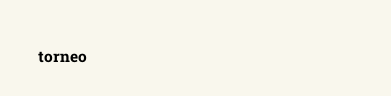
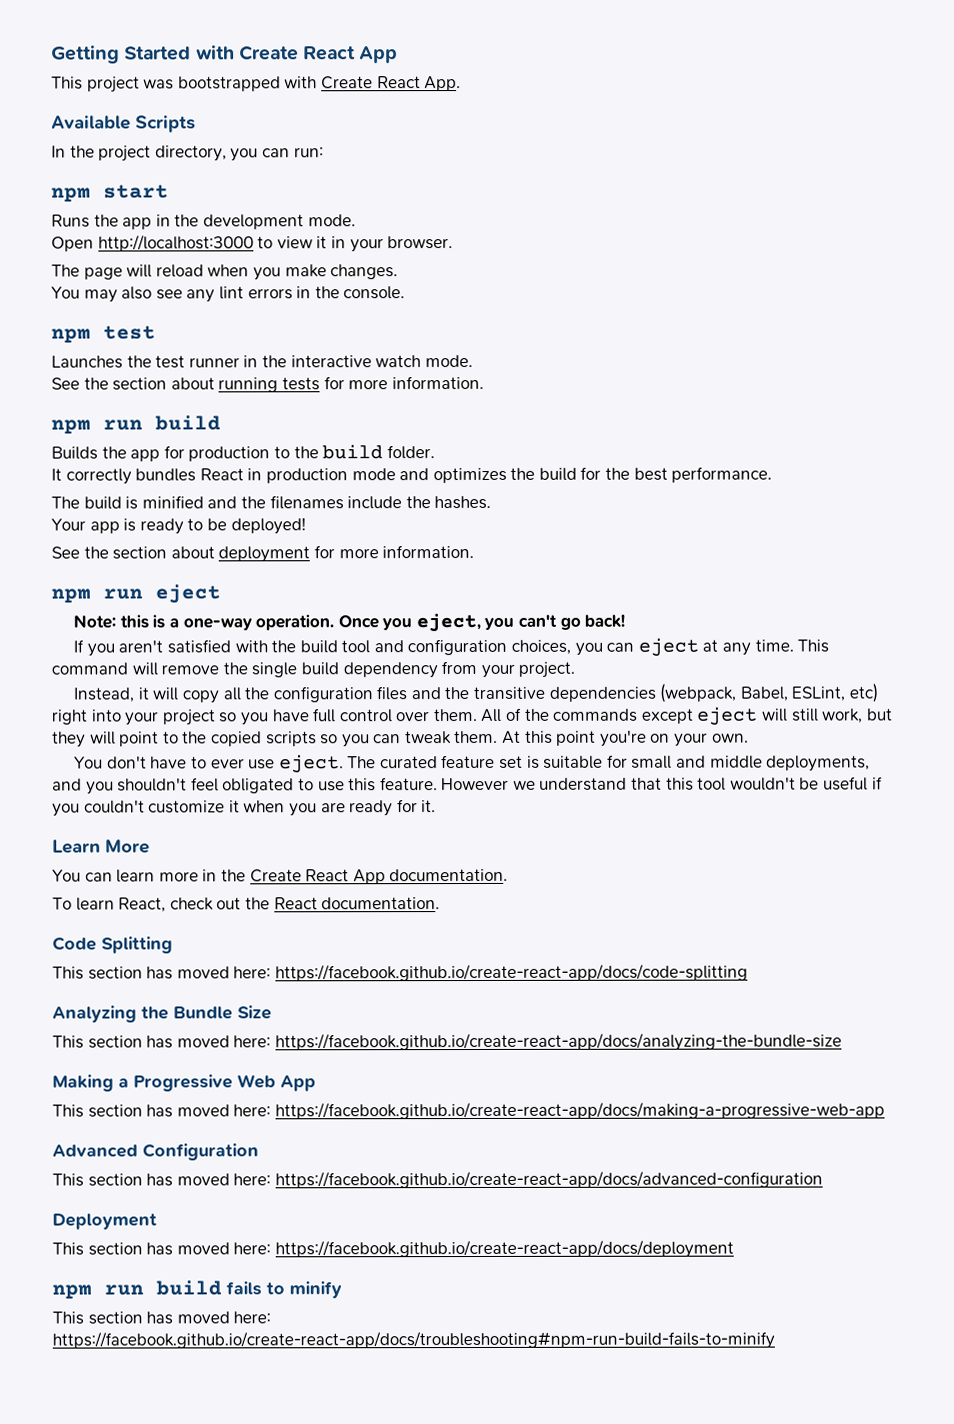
- torneo
+ Getting Started with Create React App
+ This project was bootstrapped with Create React App.
+ Available Scripts
+ In the project directory, you can run:
+ npm start
+ Runs the app in the development mode.
+ Open http://localhost:3000 to view it in your browser.
+ The page will reload when you make changes.
+ You may also see any lint errors in the console.
+ npm test
+ Launches the test runner in the interactive watch mode.
+ See the section about running tests for more information.
+ npm run build
+ Builds the app for production to the build folder.
+ It correctly bundles React in production mode and optimizes the build for the best performance.
+ The build is minified and the filenames include the hashes.
+ Your app is ready to be deployed!
+ See the section about deployment for more information.
+ npm run eject
+ Note: this is a one-way operation. Once you eject, you can't go back!
+ If you aren't satisfied with the build tool and configuration choices, you can eject at any time. This command will remove the single build dependency from your project.
+ Instead, it will copy all the configuration files and the transitive dependencies (webpack, Babel, ESLint, etc) right into your project so you have full control over them. All of the commands except eject will still work, but they will point to the copied scripts so you can tweak them. At this point you're on your own.
+ You don't have to ever use eject. The curated feature set is suitable for small and middle deployments, and you shouldn't feel obligated to use this feature. However we understand that this tool wouldn't be useful if you couldn't customize it when you are ready for it.
+ Learn More
+ You can learn more in the Create React App documentation.
+ To learn React, check out the React documentation.
+ Code Splitting
+ This section has moved here: https://facebook.github.io/create-react-app/docs/code-splitting
+ Analyzing the Bundle Size
+ This section has moved here: https://facebook.github.io/create-react-app/docs/analyzing-the-bundle-size
+ Making a Progressive Web App
+ This section has moved here: https://facebook.github.io/create-react-app/docs/making-a-progressive-web-app
+ Advanced Configuration
+ This section has moved here: https://facebook.github.io/create-react-app/docs/advanced-configuration
+ Deployment
+ This section has moved here: https://facebook.github.io/create-react-app/docs/deployment
+ npm run build fails to minify
+ This section has moved here: https://facebook.github.io/create-react-app/docs/troubleshooting#npm-run-build-fails-to-minify

